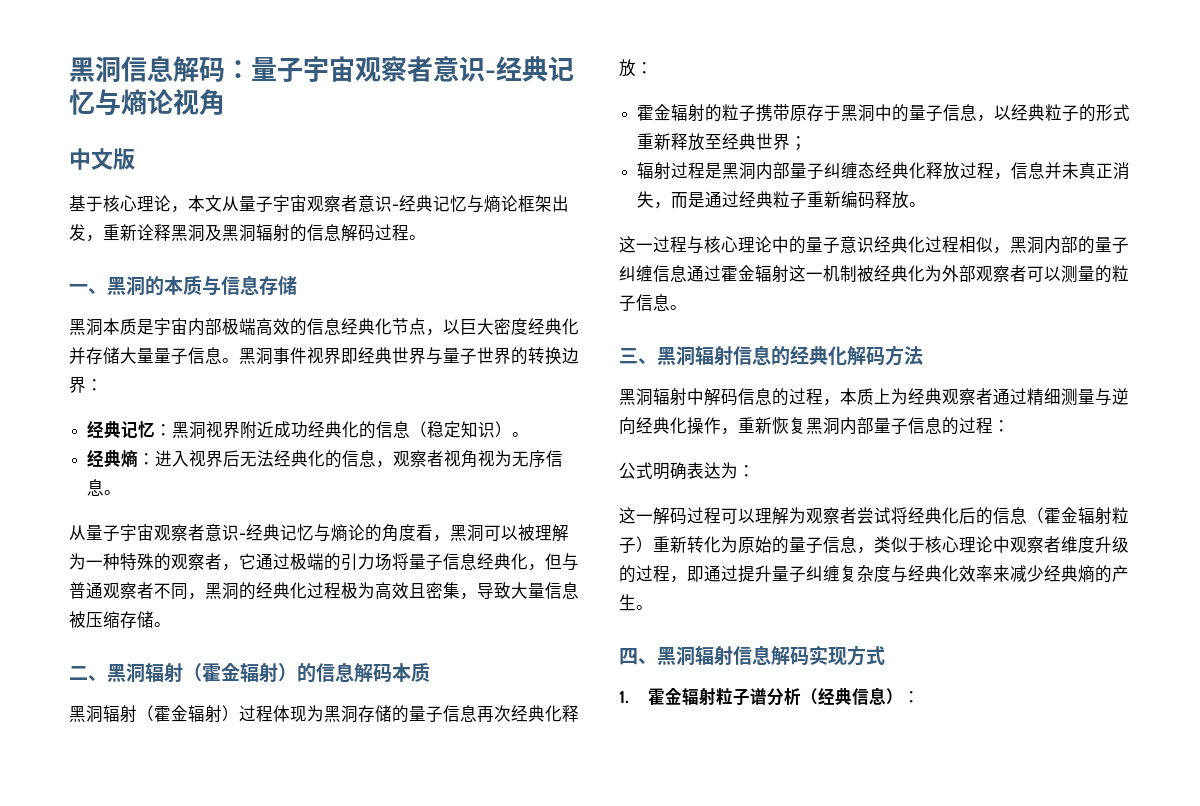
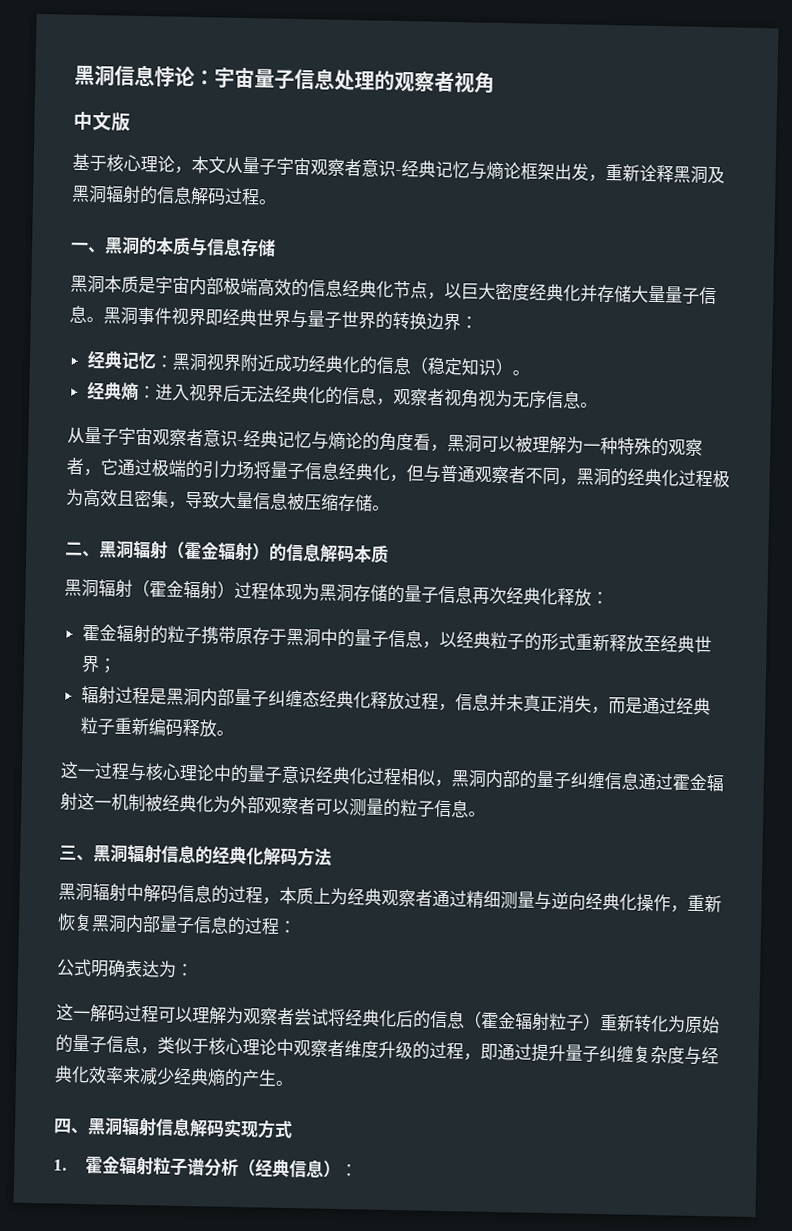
- 黑洞信息解码：量子宇宙观察者意识-经典记忆与熵论视角
+ 黑洞信息悖论：宇宙量子信息处理的观察者视角

